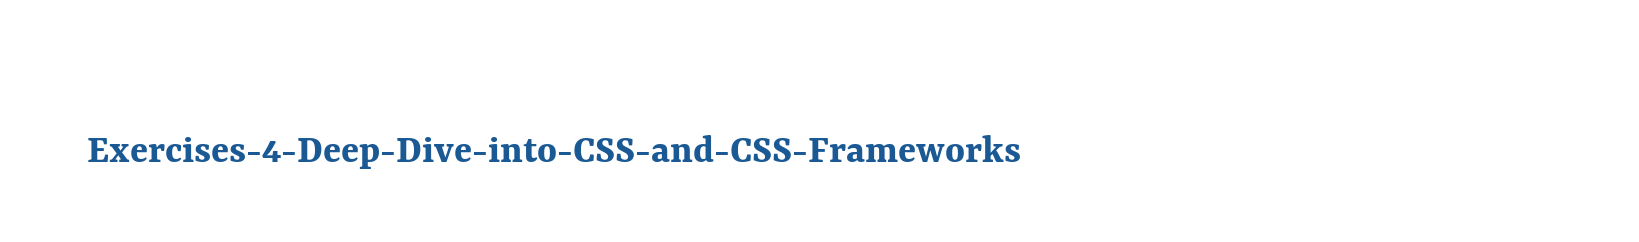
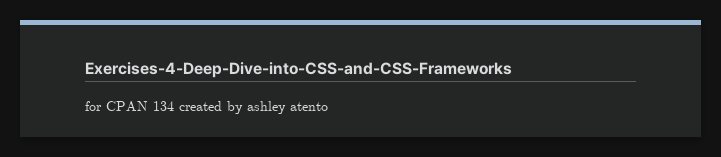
+ for CPAN 134 created by ashley atento

